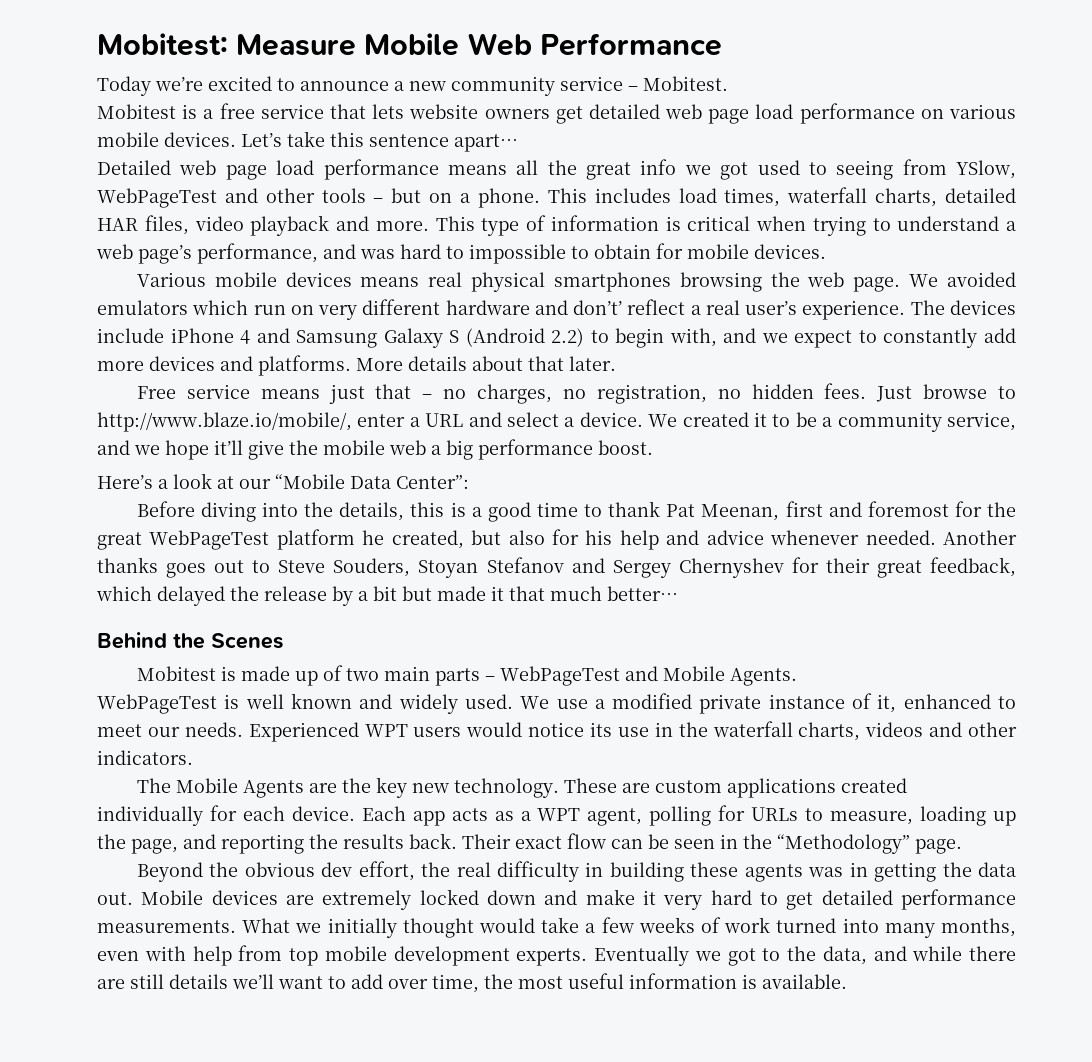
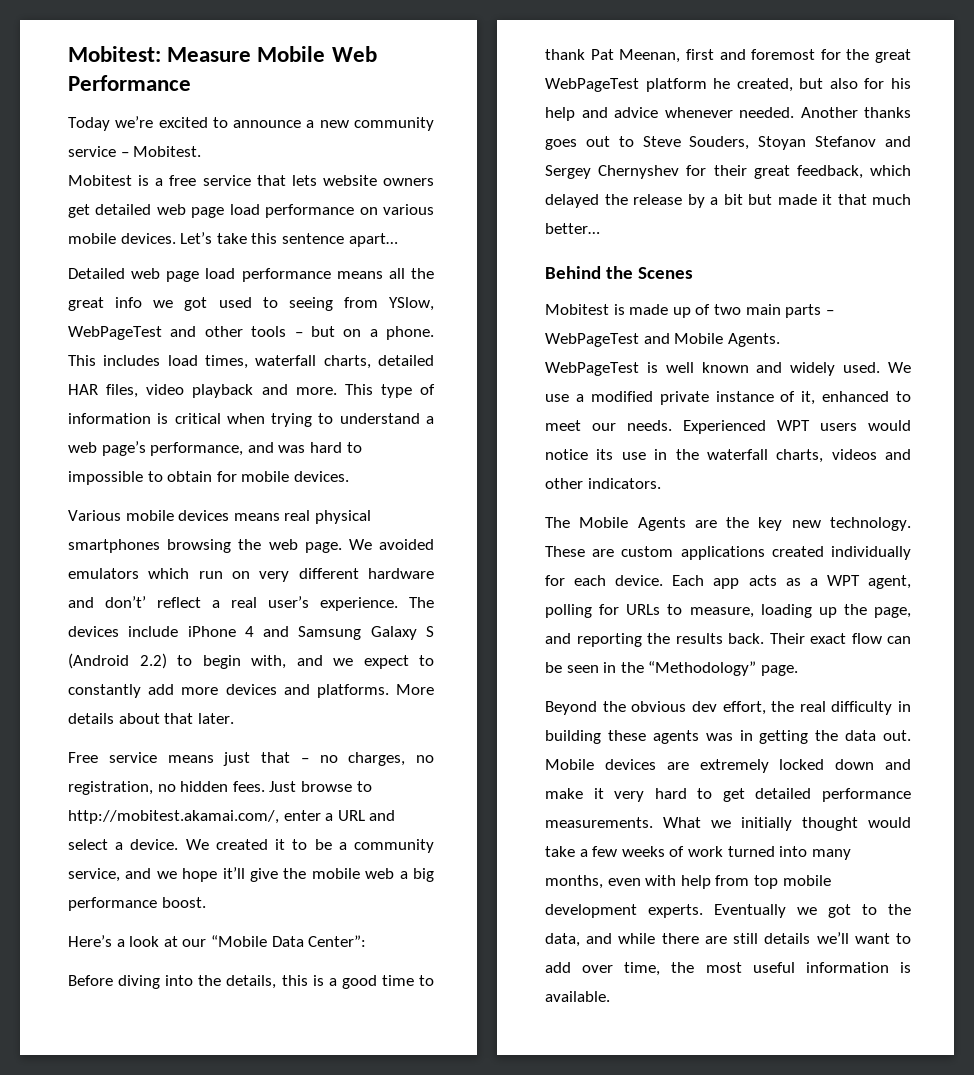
- Just browse to http://www.blaze.io/mobile/, enter a URL and select a device.
+ Just browse to http://mobitest.akamai.com/, enter a URL and select a device.

